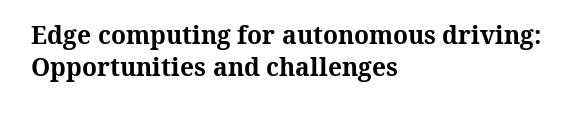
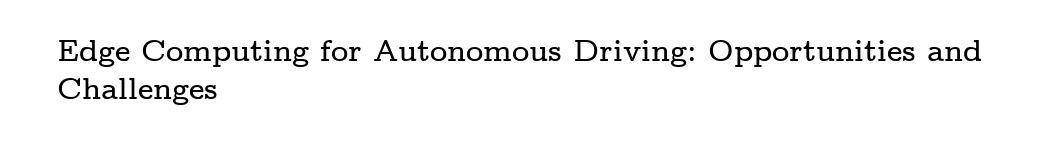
- Edge computing for autonomous driving: Opportunities and challenges
+ Edge Computing for Autonomous Driving: Opportunities and Challenges

